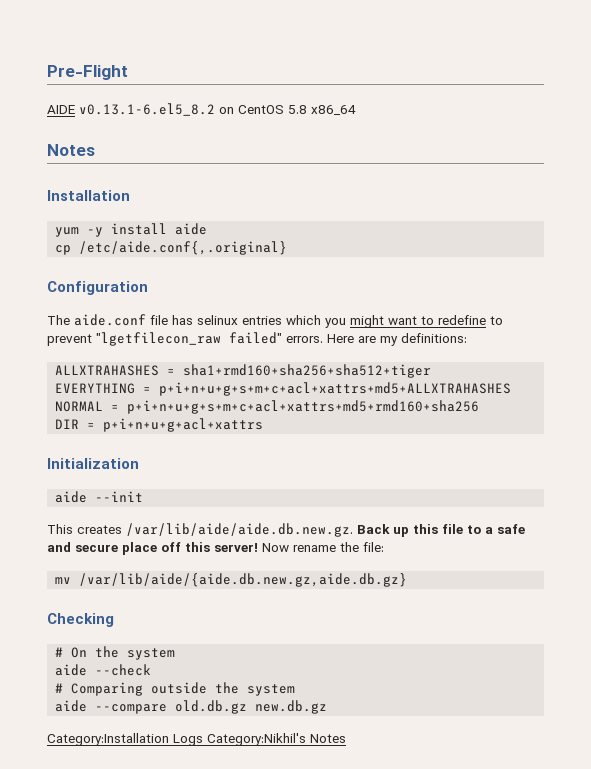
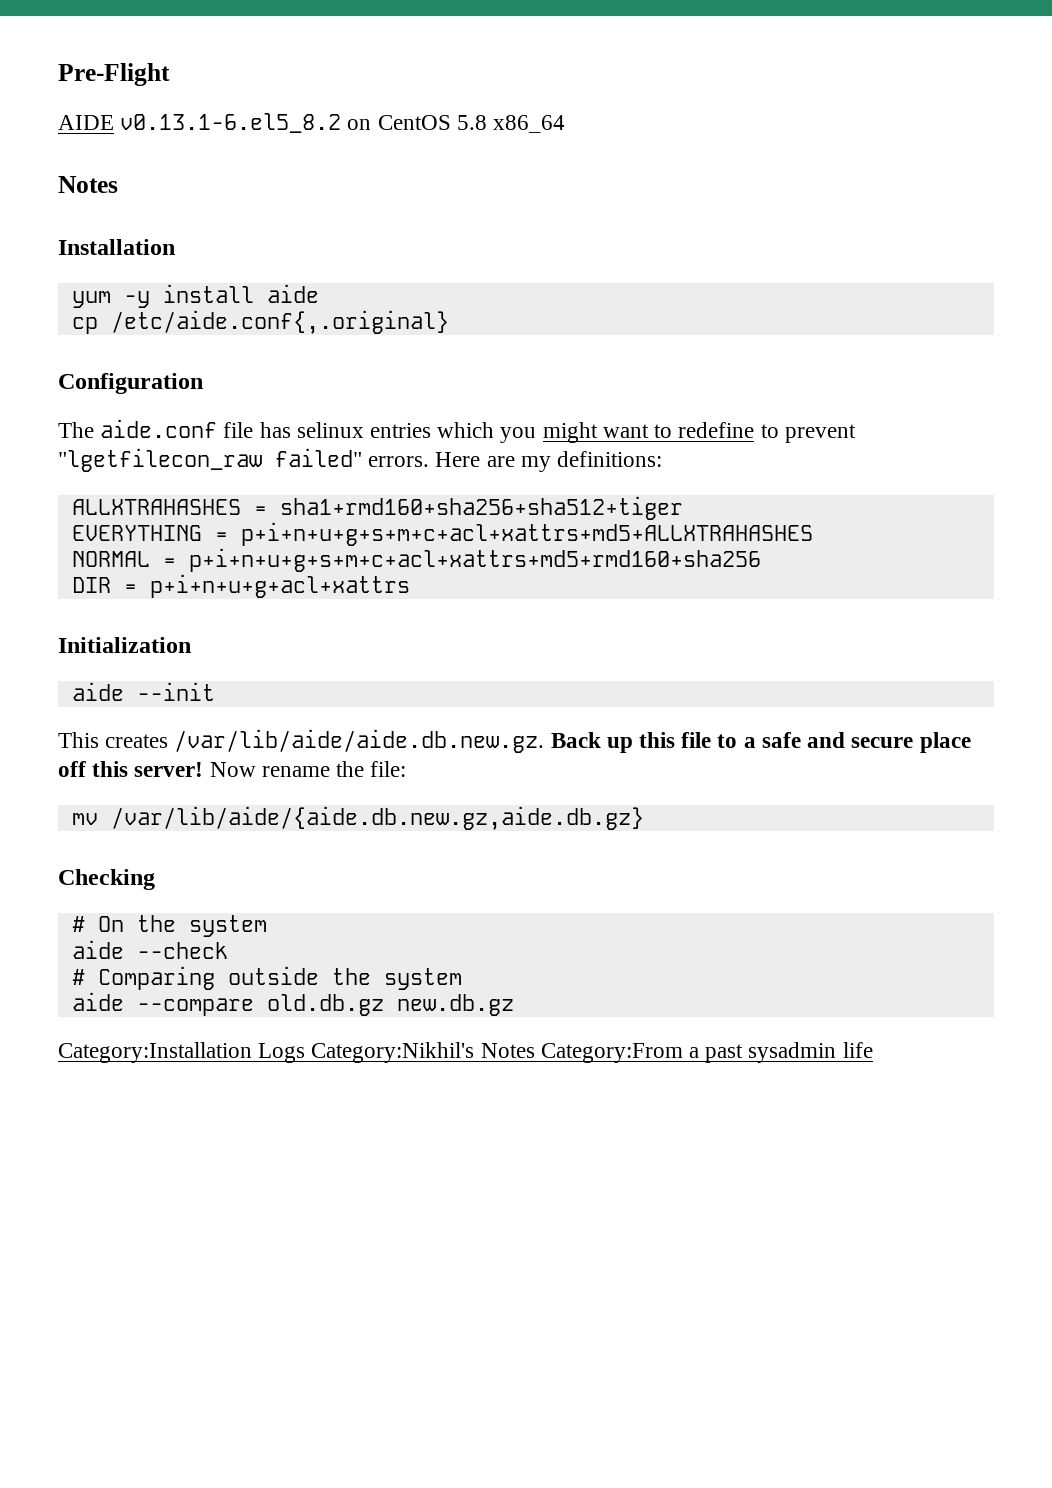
- Category:Installation Logs Category:Nikhil's Notes
+ Category:Installation Logs Category:Nikhil's Notes Category:From a past sysadmin life

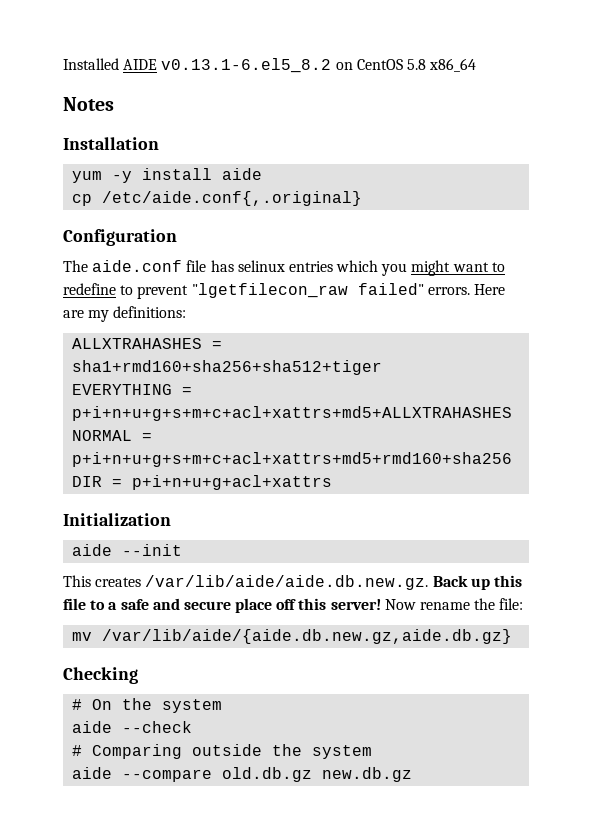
- Pre-Flight
- AIDE v0.13.1-6.el5_8.2 on CentOS 5.8 x86_64
+ Installed AIDE v0.13.1-6.el5_8.2 on CentOS 5.8 x86_64
- Category:Installation Logs Category:Nikhil's Notes Category:From a past sysadmin life

